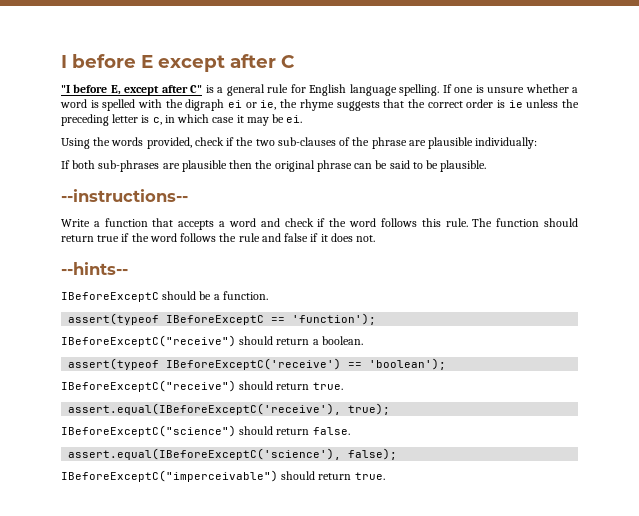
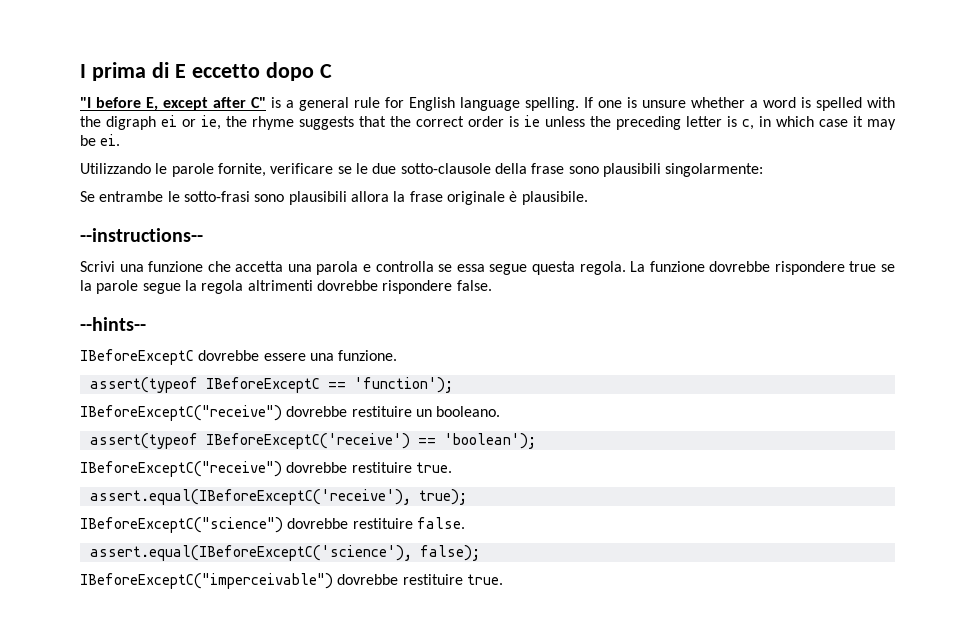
- I before E except after C
+ I prima di E eccetto dopo C
- Using the words provided, check if the two sub-clauses of the phrase are plausible individually:
- If both sub-phrases are plausible then the original phrase can be said to be plausible.
+ Utilizzando le parole fornite, verificare se le due sotto-clausole della frase sono plausibili singolarmente:
+ Se entrambe le sotto-frasi sono plausibili allora la frase originale è plausibile.
  --instructions--
- Write a function that accepts a word and check if the word follows this rule. The function should return true if the word follows the rule and false if it does not.
+ Scrivi una funzione che accetta una parola e controlla se essa segue questa regola. La funzione dovrebbe rispondere true se la parole segue la regola altrimenti dovrebbe rispondere false.
  --hints--
- IBeforeExceptC should be a function.
+ IBeforeExceptC dovrebbe essere una funzione.
- IBeforeExceptC("receive") should return a boolean.
+ IBeforeExceptC("receive") dovrebbe restituire un booleano.
- IBeforeExceptC("receive") should return true.
+ IBeforeExceptC("receive") dovrebbe restituire true.
- IBeforeExceptC("science") should return false.
+ IBeforeExceptC("science") dovrebbe restituire false.
- IBeforeExceptC("imperceivable") should return true.
+ IBeforeExceptC("imperceivable") dovrebbe restituire true.

